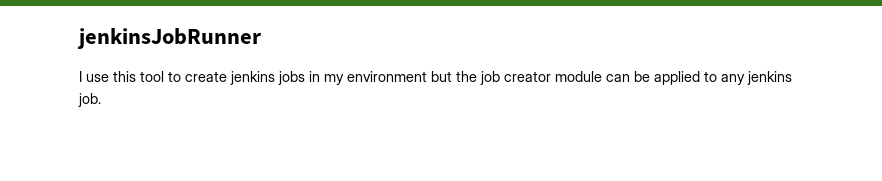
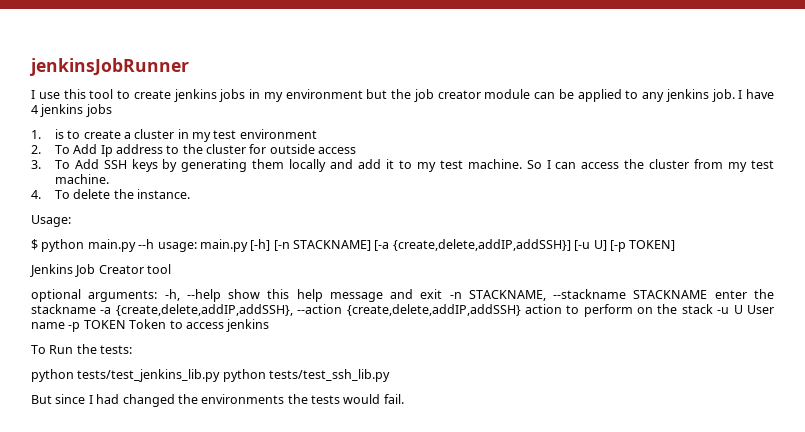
+ I have 4 jenkins jobs
+ 1. is to create a cluster in my test environment
+ 2. To Add Ip address to the cluster for outside access
+ 3. To Add SSH keys by generating them locally and add it to my test machine. So I can access the cluster from my test machine.
+ 4. To delete the instance.
+ Usage:
+ $ python main.py --h usage: main.py [-h] [-n STACKNAME] [-a {create,delete,addIP,addSSH}] [-u U] [-p TOKEN]
+ Jenkins Job Creator tool
+ optional arguments: -h, --help show this help message and exit -n STACKNAME, --stackname STACKNAME enter the stackname -a {create,delete,addIP,addSSH}, --action {create,delete,addIP,addSSH} action to perform on the stack -u U User name -p TOKEN Token to access jenkins
+ To Run the tests:
+ python tests/test_jenkins_lib.py python tests/test_ssh_lib.py
+ But since I had changed the environments the tests would fail.

